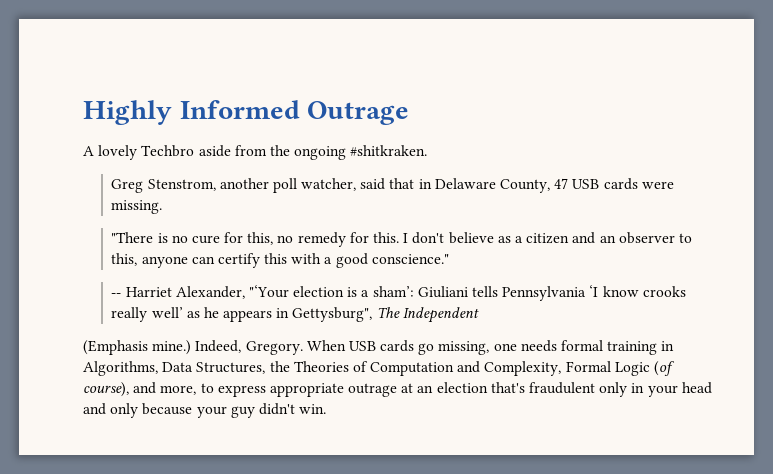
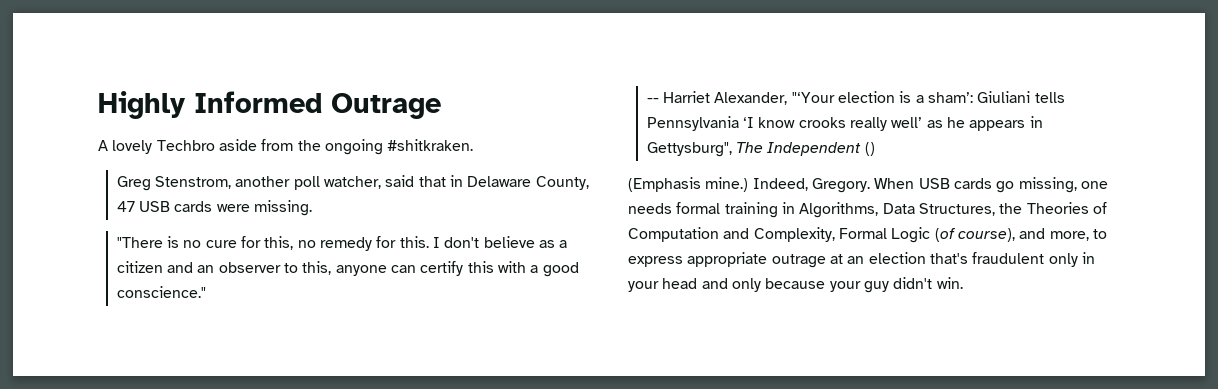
- -- Harriet Alexander, "‘Your election is a sham’: Giuliani tells Pennsylvania ‘I know crooks really well’ as he appears in Gettysburg", The Independent
+ -- Harriet Alexander, "‘Your election is a sham’: Giuliani tells Pennsylvania ‘I know crooks really well’ as he appears in Gettysburg", The Independent ()

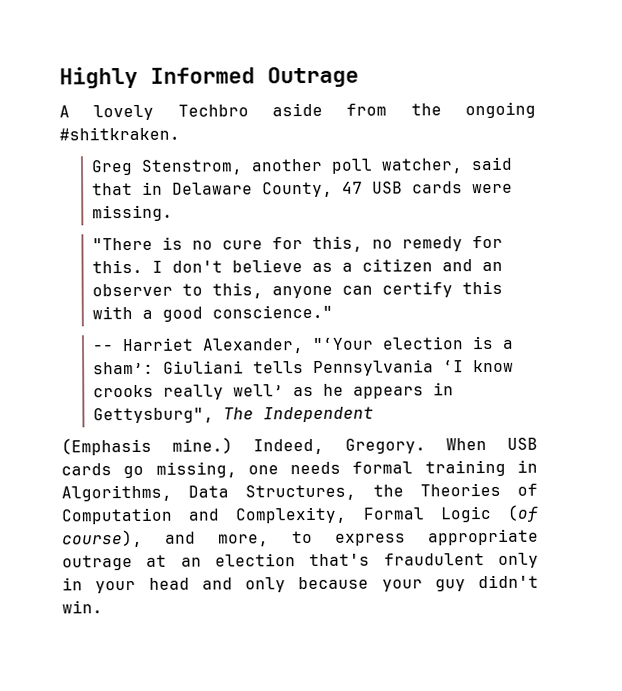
- -- Harriet Alexander, "‘Your election is a sham’: Giuliani tells Pennsylvania ‘I know crooks really well’ as he appears in Gettysburg", The Independent ()
+ -- Harriet Alexander, "‘Your election is a sham’: Giuliani tells Pennsylvania ‘I know crooks really well’ as he appears in Gettysburg", The Independent

